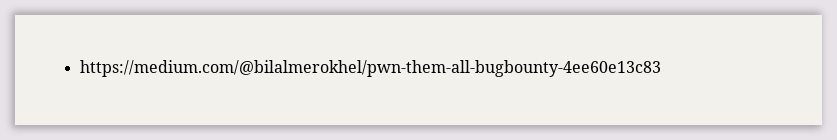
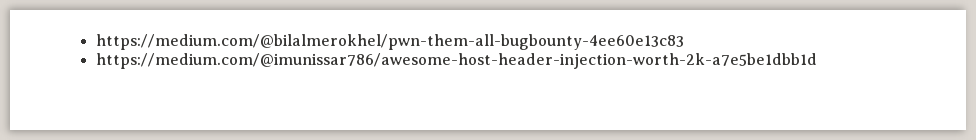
+ https://medium.com/@imunissar786/awesome-host-header-injection-worth-2k-a7e5be1dbb1d

